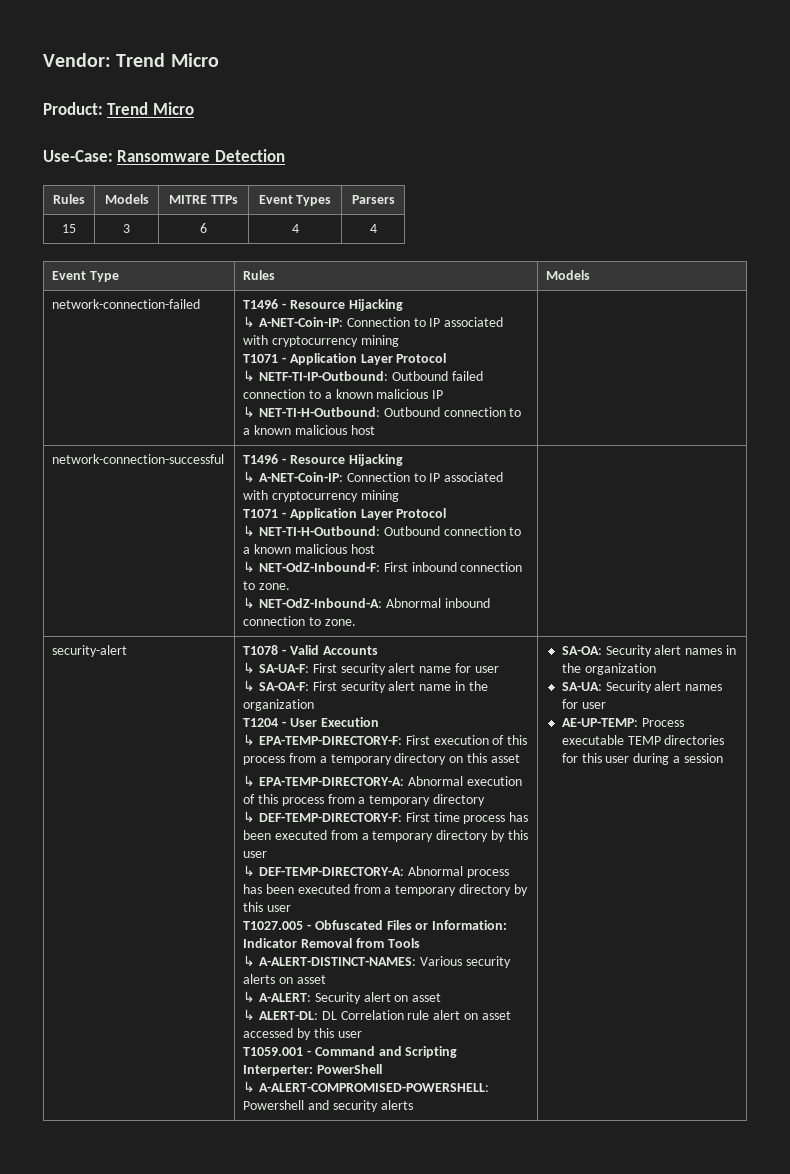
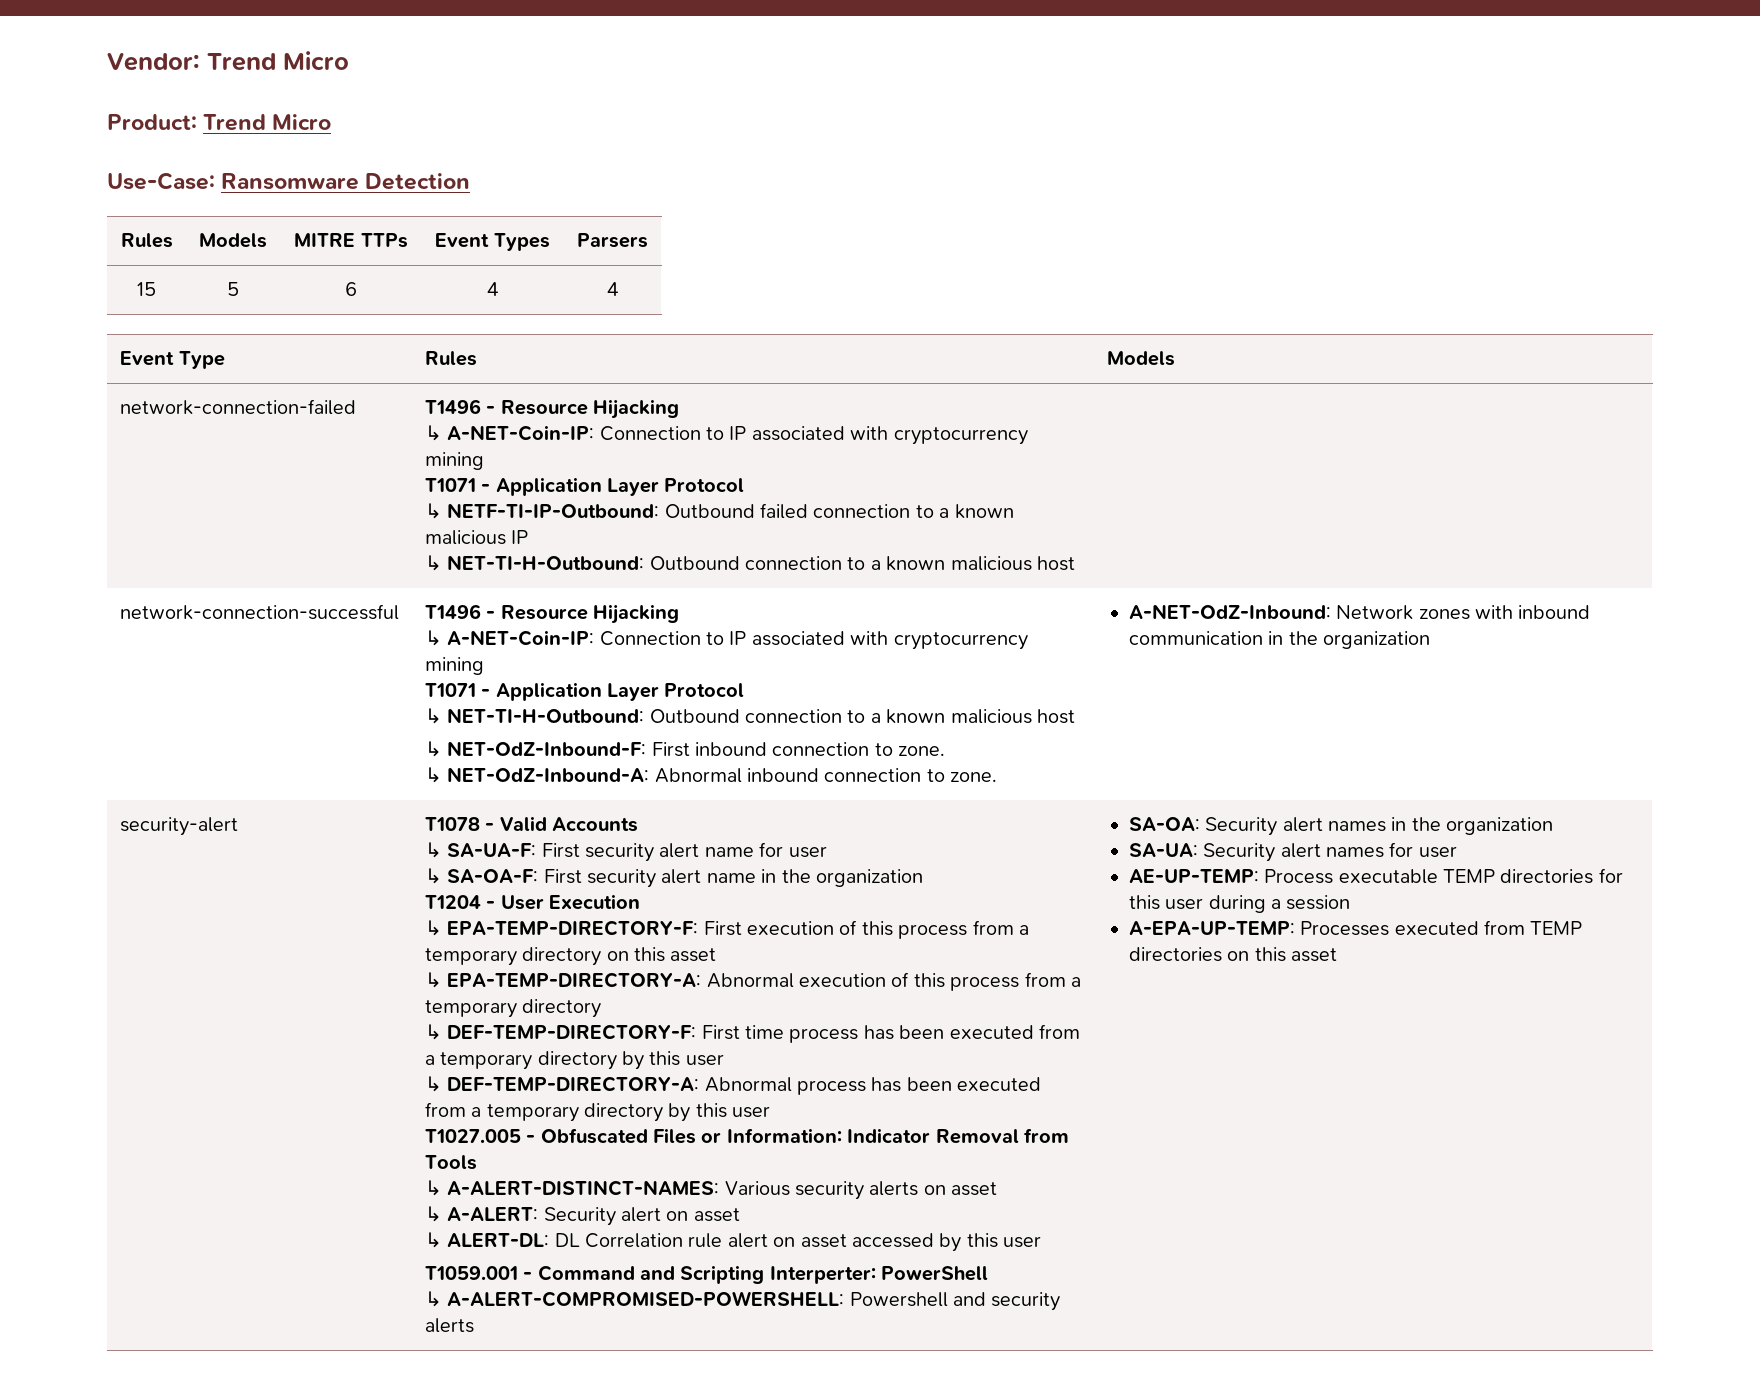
- 15 | 3 | 6 | 4 | 4
+ 15 | 5 | 6 | 4 | 4
+ A-NET-OdZ-Inbound: Network zones with inbound communication in the organization
+ A-EPA-UP-TEMP: Processes executed from TEMP directories on this asset

